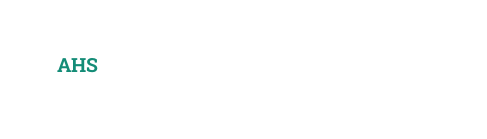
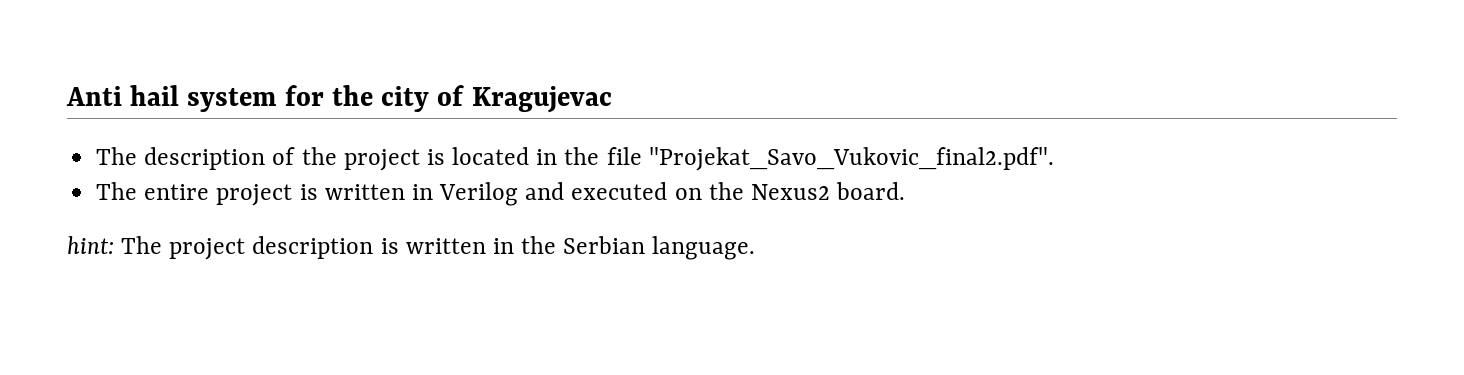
- AHS
+ Anti hail system for the city of Kragujevac
+ The description of the project is located in the file "Projekat_Savo_Vukovic_final2.pdf".
+ The entire project is written in Verilog and executed on the Nexus2 board.
+ hint: The project description is written in the Serbian language.

